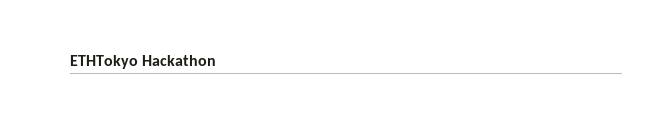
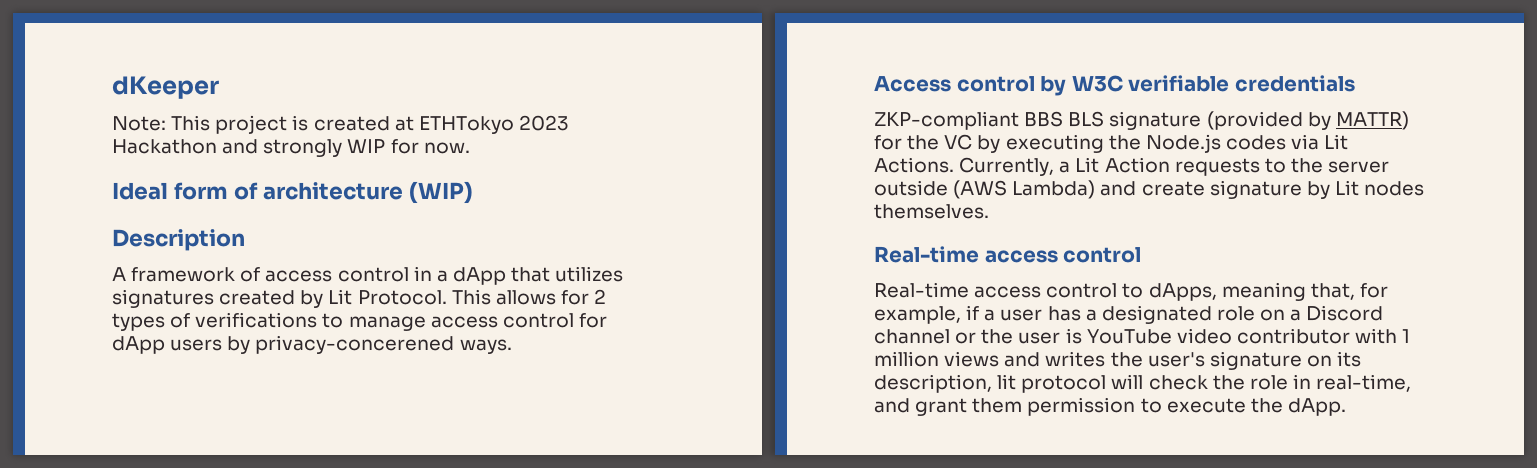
- ETHTokyo Hackathon
+ dKeeper
+ Note: This project is created at ETHTokyo 2023 Hackathon and strongly WIP for now.
+ Ideal form of architecture (WIP)
+ Description
+ A framework of access control in a dApp that utilizes signatures created by Lit Protocol. This allows for 2 types of verifications to manage access control for dApp users by privacy-concerened ways.
+ Access control by W3C verifiable credentials
+ ZKP-compliant BBS BLS signature (provided by MATTR) for the VC by executing the Node.js codes via Lit Actions. Currently, a Lit Action requests to the server outside (AWS Lambda) and create signature by Lit nodes themselves.
+ Real-time access control
+ Real-time access control to dApps, meaning that, for example, if a user has a designated role on a Discord channel or the user is YouTube video contributor with 1 million views and writes the user's signature on its description, lit protocol will check the role in real-time, and grant them permission to execute the dApp.

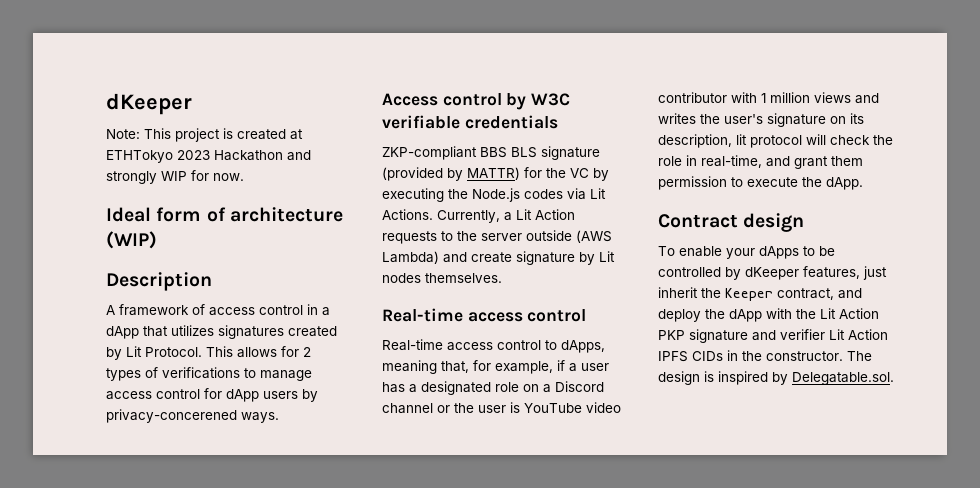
+ Contract design
+ To enable your dApps to be controlled by dKeeper features, just inherit the Keeper contract, and deploy the dApp with the Lit Action PKP signature and verifier Lit Action IPFS CIDs in the constructor. The design is inspired by Delegatable.sol.

